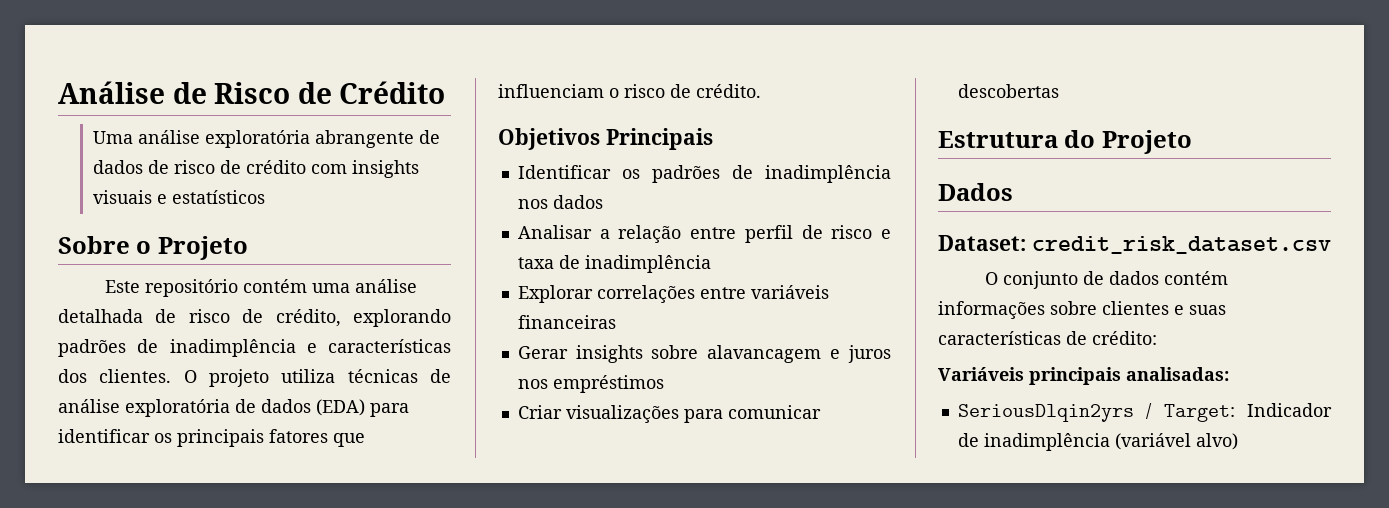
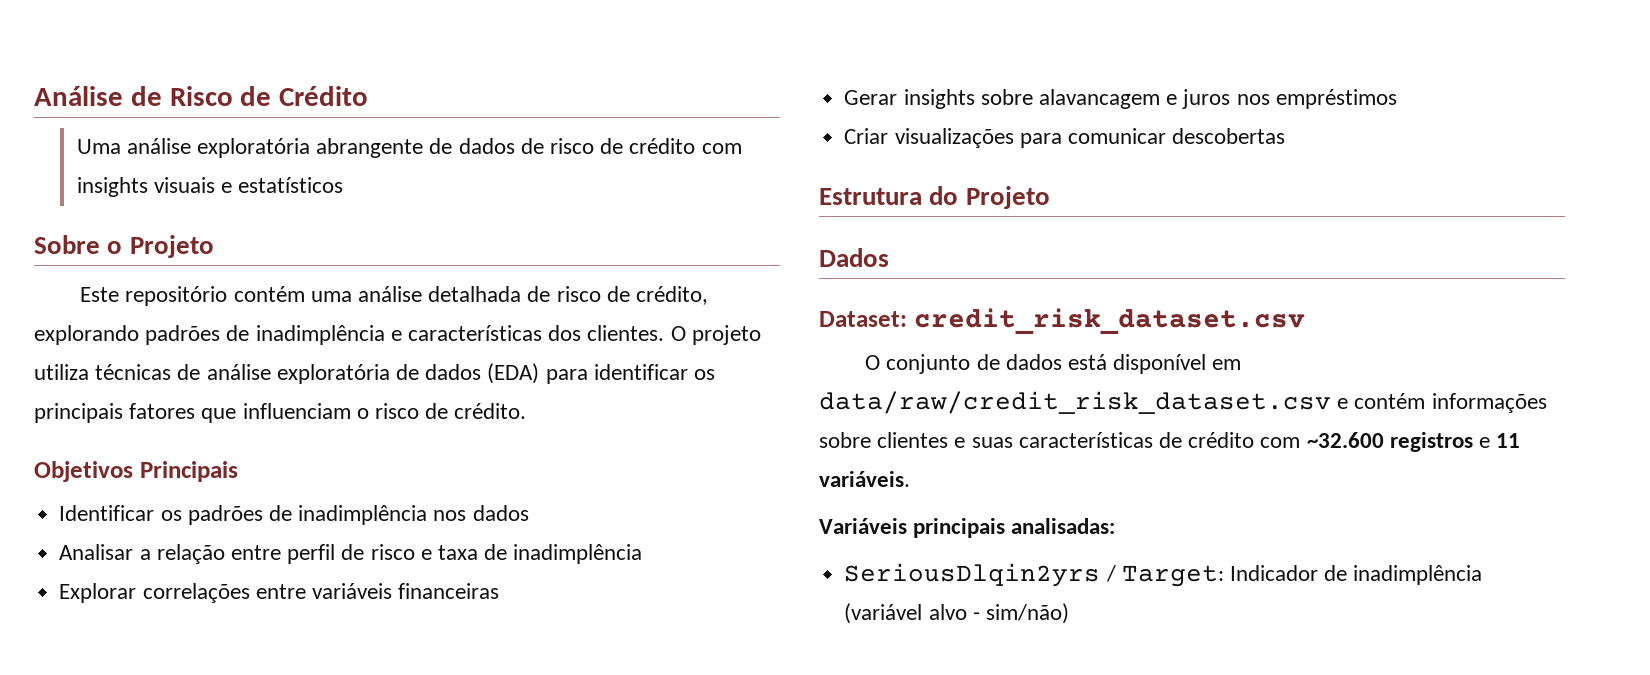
- O conjunto de dados contém informações sobre clientes e suas características de crédito:
+ O conjunto de dados está disponível em data/raw/credit_risk_dataset.csv e contém informações sobre clientes e suas características de crédito com ~32.600 registros e 11 variáveis.
- SeriousDlqin2yrs / Target: Indicador de inadimplência (variável alvo)
+ SeriousDlqin2yrs / Target: Indicador de inadimplência (variável alvo - sim/não)

